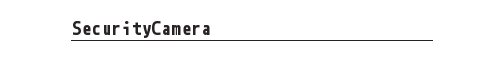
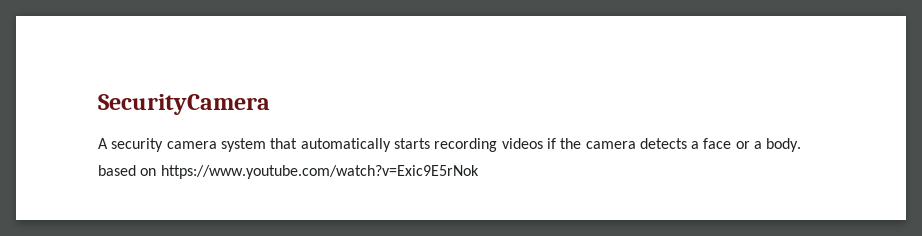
+ A security camera system that automatically starts recording videos if the camera detects a face or a body. based on https://www.youtube.com/watch?v=Exic9E5rNok

